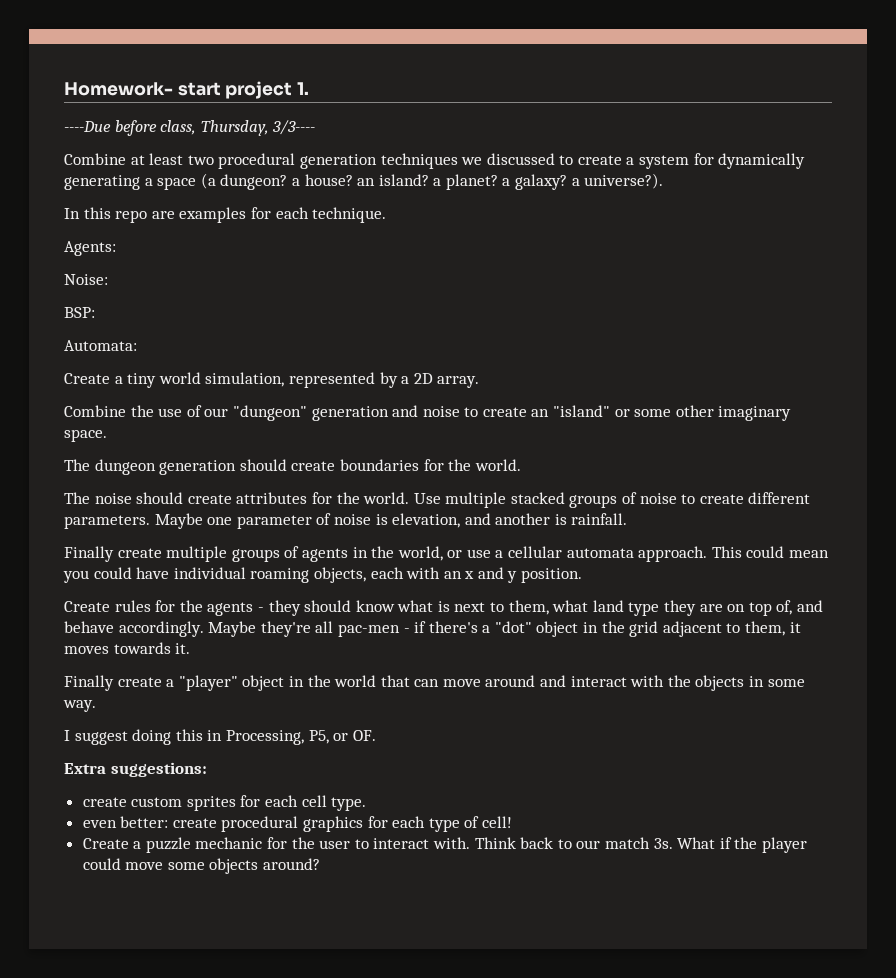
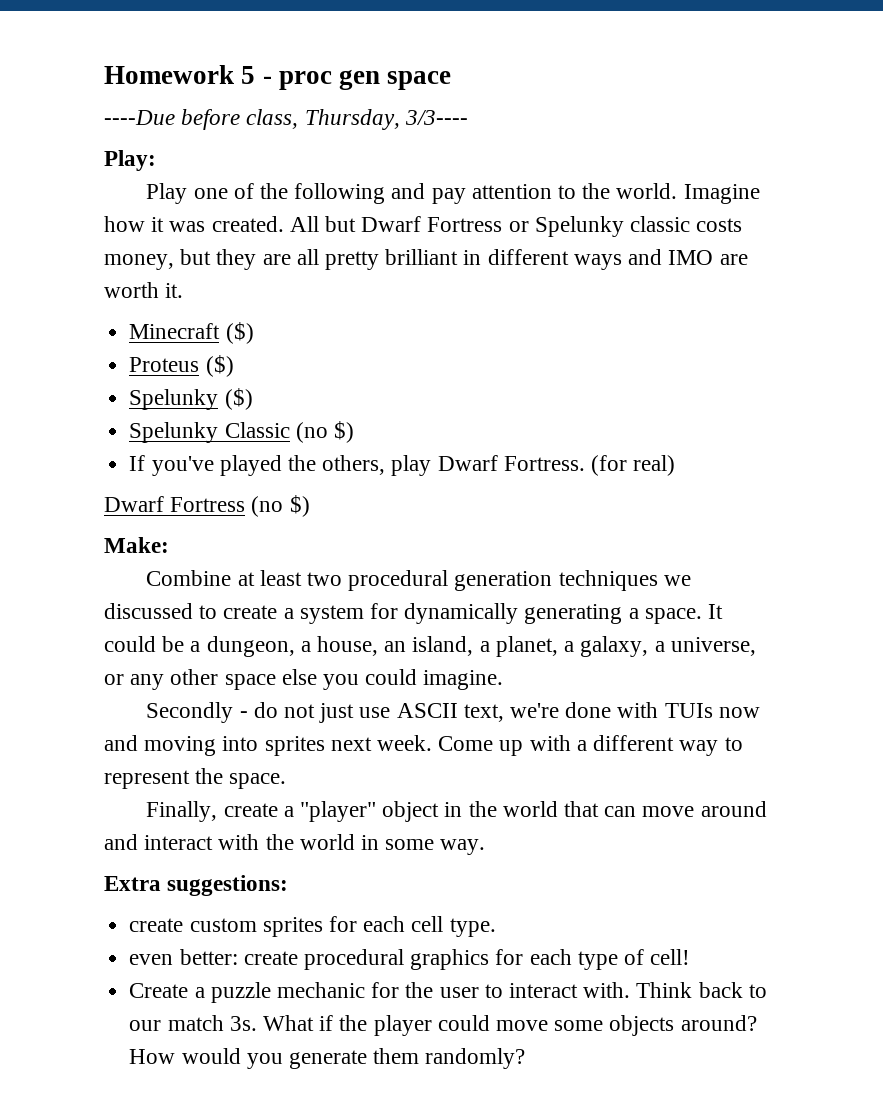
- Homework- start project 1.
+ Homework 5 - proc gen space
+ Play:
+ Play one of the following and pay attention to the world. Imagine how it was created. All but Dwarf Fortress or Spelunky classic costs money, but they are all pretty brilliant in different ways and IMO are worth it.
+ Minecraft ($)
+ Proteus ($)
+ Spelunky ($)
+ Spelunky Classic (no $)
+ If you've played the others, play Dwarf Fortress. (for real)
+ Dwarf Fortress (no $)
+ Make:
- Combine at least two procedural generation techniques we discussed to create a system for dynamically generating a space (a dungeon? a house? an island? a planet? a galaxy? a universe?).
- In this repo are examples for each technique.
- Agents:
- Noise:
- BSP:
- Automata:
- Create a tiny world simulation, represented by a 2D array.
- Combine the use of our "dungeon" generation and noise to create an "island" or some other imaginary space.
- The dungeon generation should create boundaries for the world.
- The noise should create attributes for the world. Use multiple stacked groups of noise to create different parameters. Maybe one parameter of noise is elevation, and another is rainfall.
- Finally create multiple groups of agents in the world, or use a cellular automata approach. This could mean you could have individual roaming objects, each with an x and y position.
- Create rules for the agents - they should know what is next to them, what land type they are on top of, and behave accordingly. Maybe they're all pac-men - if there's a "dot" object in the grid adjacent to them, it moves towards it.
- Finally create a "player" object in the world that can move around and interact with the objects in some way.
+ Combine at least two procedural generation techniques we discussed to create a system for dynamically generating a space. It could be a dungeon, a house, an island, a planet, a galaxy, a universe, or any other space else you could imagine.
+ Secondly - do not just use ASCII text, we're done with TUIs now and moving into sprites next week. Come up with a different way to represent the space.
+ Finally, create a "player" object in the world that can move around and interact with the world in some way.
- I suggest doing this in Processing, P5, or OF.
+ How would you generate them randomly?

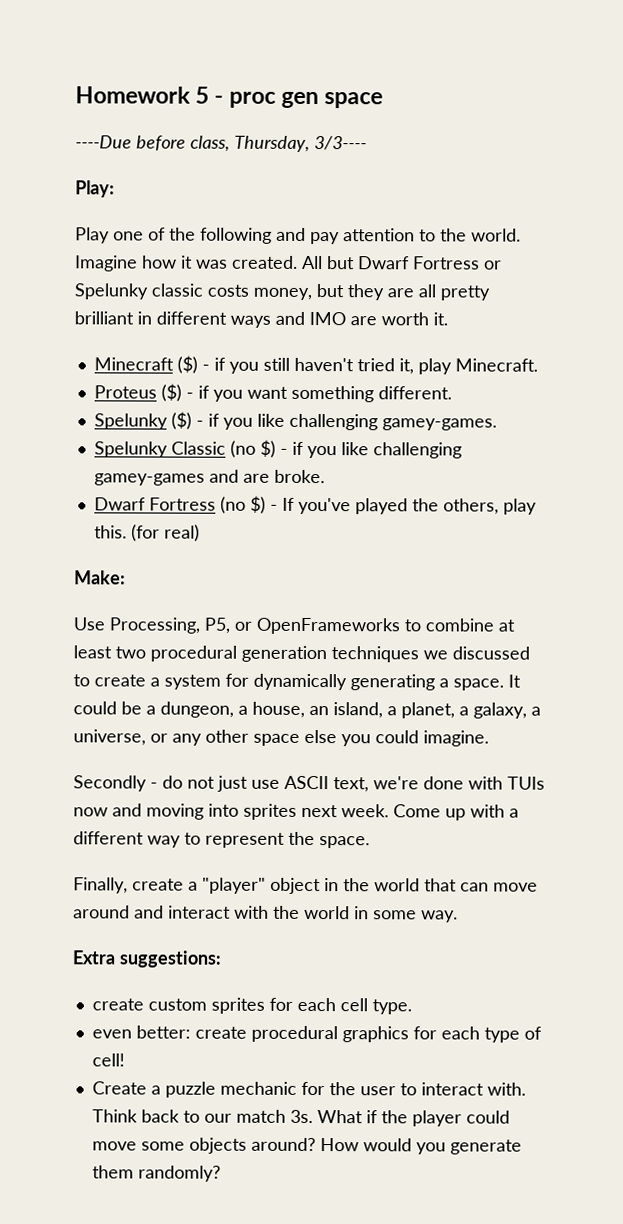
- Minecraft ($)
- Proteus ($)
- Spelunky ($)
- Spelunky Classic (no $)
- If you've played the others, play Dwarf Fortress.
+ Minecraft ($) - if you still haven't tried it, play Minecraft.
+ Proteus ($) - if you want something different.
+ Spelunky ($) - if you like challenging gamey-games.
+ Spelunky Classic (no $) - if you like challenging gamey-games and are broke.
+ Dwarf Fortress (no $) - If you've played the others, play this.
- Dwarf Fortress (no $)
  Make:
- Combine at least two procedural generation techniques we discussed to create a system for dynamically generating a space.
+ Use Processing, P5, or OpenFrameworks to combine at least two procedural generation techniques we discussed to create a system for dynamically generating a space.

